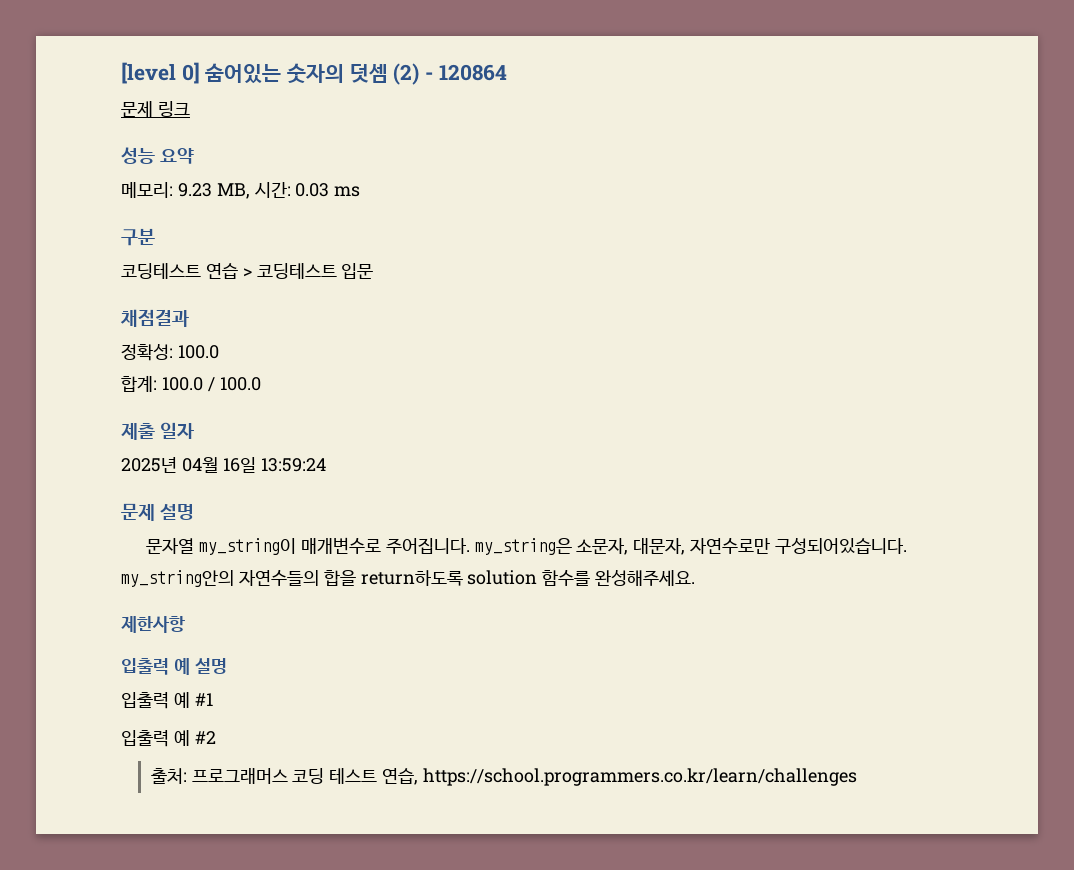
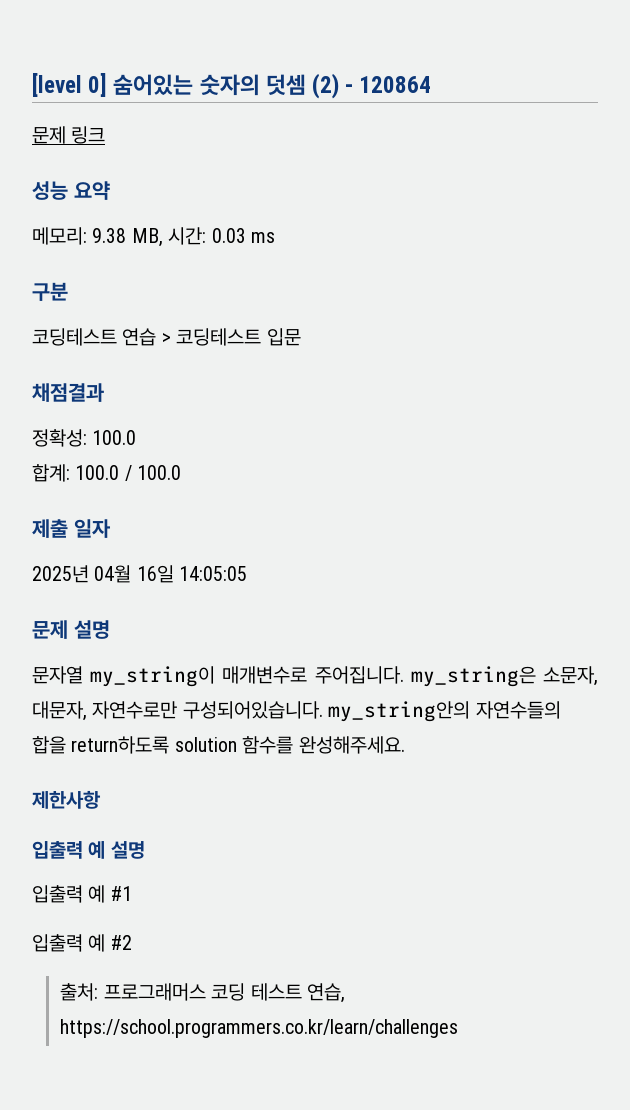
- 메모리: 9.23 MB, 시간: 0.03 ms
+ 메모리: 9.38 MB, 시간: 0.03 ms
- 2025년 04월 16일 13:59:24
+ 2025년 04월 16일 14:05:05

